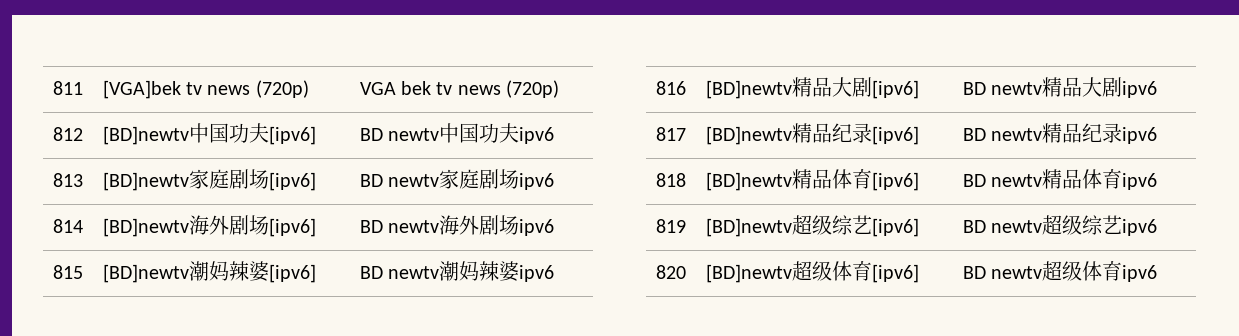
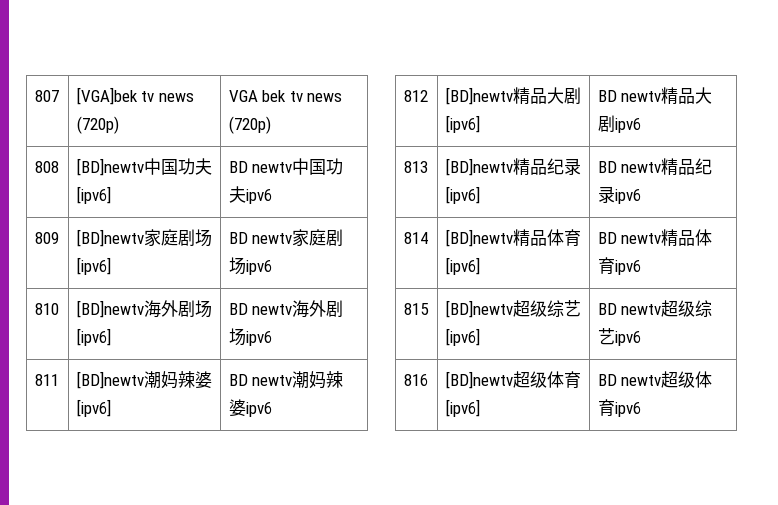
- 811 | [VGA]bek tv news (720p) | VGA bek tv news (720p)
+ 807 | [VGA]bek tv news (720p) | VGA bek tv news (720p)
- 812 | [BD]newtv中国功夫[ipv6] | BD newtv中国功夫ipv6
+ 808 | [BD]newtv中国功夫[ipv6] | BD newtv中国功夫ipv6
- 813 | [BD]newtv家庭剧场[ipv6] | BD newtv家庭剧场ipv6
+ 809 | [BD]newtv家庭剧场[ipv6] | BD newtv家庭剧场ipv6
- 814 | [BD]newtv海外剧场[ipv6] | BD newtv海外剧场ipv6
+ 810 | [BD]newtv海外剧场[ipv6] | BD newtv海外剧场ipv6
- 815 | [BD]newtv潮妈辣婆[ipv6] | BD newtv潮妈辣婆ipv6
+ 811 | [BD]newtv潮妈辣婆[ipv6] | BD newtv潮妈辣婆ipv6
- 816 | [BD]newtv精品大剧[ipv6] | BD newtv精品大剧ipv6
+ 812 | [BD]newtv精品大剧[ipv6] | BD newtv精品大剧ipv6
- 817 | [BD]newtv精品纪录[ipv6] | BD newtv精品纪录ipv6
+ 813 | [BD]newtv精品纪录[ipv6] | BD newtv精品纪录ipv6
- 818 | [BD]newtv精品体育[ipv6] | BD newtv精品体育ipv6
+ 814 | [BD]newtv精品体育[ipv6] | BD newtv精品体育ipv6
- 819 | [BD]newtv超级综艺[ipv6] | BD newtv超级综艺ipv6
+ 815 | [BD]newtv超级综艺[ipv6] | BD newtv超级综艺ipv6
- 820 | [BD]newtv超级体育[ipv6] | BD newtv超级体育ipv6
+ 816 | [BD]newtv超级体育[ipv6] | BD newtv超级体育ipv6

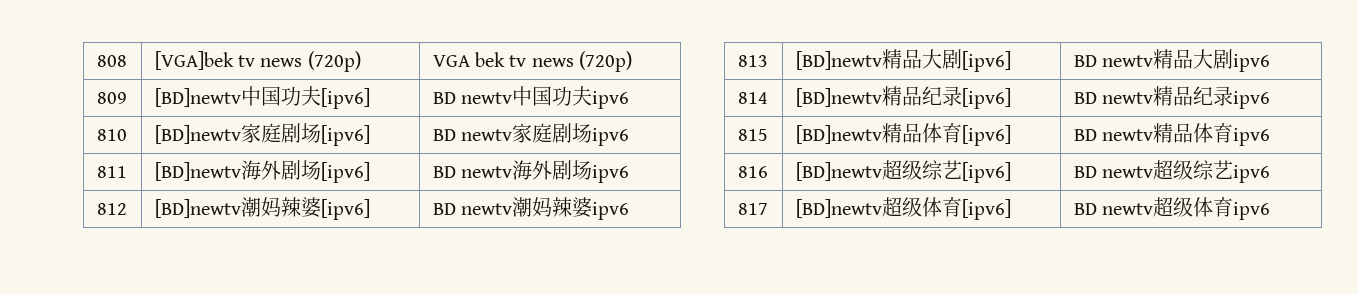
- 807 | [VGA]bek tv news (720p) | VGA bek tv news (720p)
+ 808 | [VGA]bek tv news (720p) | VGA bek tv news (720p)
- 808 | [BD]newtv中国功夫[ipv6] | BD newtv中国功夫ipv6
+ 809 | [BD]newtv中国功夫[ipv6] | BD newtv中国功夫ipv6
- 809 | [BD]newtv家庭剧场[ipv6] | BD newtv家庭剧场ipv6
+ 810 | [BD]newtv家庭剧场[ipv6] | BD newtv家庭剧场ipv6
- 810 | [BD]newtv海外剧场[ipv6] | BD newtv海外剧场ipv6
+ 811 | [BD]newtv海外剧场[ipv6] | BD newtv海外剧场ipv6
- 811 | [BD]newtv潮妈辣婆[ipv6] | BD newtv潮妈辣婆ipv6
+ 812 | [BD]newtv潮妈辣婆[ipv6] | BD newtv潮妈辣婆ipv6
- 812 | [BD]newtv精品大剧[ipv6] | BD newtv精品大剧ipv6
+ 813 | [BD]newtv精品大剧[ipv6] | BD newtv精品大剧ipv6
- 813 | [BD]newtv精品纪录[ipv6] | BD newtv精品纪录ipv6
+ 814 | [BD]newtv精品纪录[ipv6] | BD newtv精品纪录ipv6
- 814 | [BD]newtv精品体育[ipv6] | BD newtv精品体育ipv6
+ 815 | [BD]newtv精品体育[ipv6] | BD newtv精品体育ipv6
- 815 | [BD]newtv超级综艺[ipv6] | BD newtv超级综艺ipv6
+ 816 | [BD]newtv超级综艺[ipv6] | BD newtv超级综艺ipv6
- 816 | [BD]newtv超级体育[ipv6] | BD newtv超级体育ipv6
+ 817 | [BD]newtv超级体育[ipv6] | BD newtv超级体育ipv6

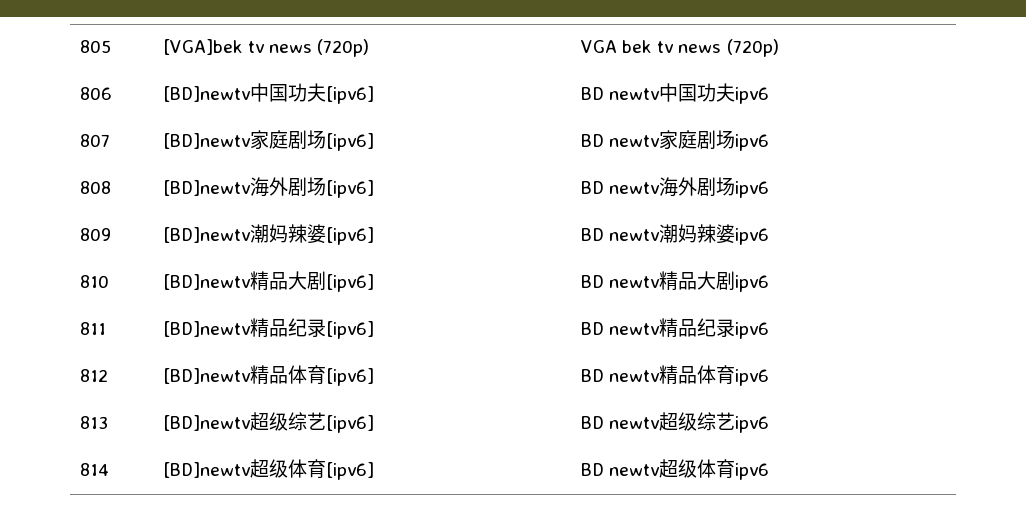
- 808 | [VGA]bek tv news (720p) | VGA bek tv news (720p)
+ 805 | [VGA]bek tv news (720p) | VGA bek tv news (720p)
- 809 | [BD]newtv中国功夫[ipv6] | BD newtv中国功夫ipv6
+ 806 | [BD]newtv中国功夫[ipv6] | BD newtv中国功夫ipv6
- 810 | [BD]newtv家庭剧场[ipv6] | BD newtv家庭剧场ipv6
+ 807 | [BD]newtv家庭剧场[ipv6] | BD newtv家庭剧场ipv6
- 811 | [BD]newtv海外剧场[ipv6] | BD newtv海外剧场ipv6
+ 808 | [BD]newtv海外剧场[ipv6] | BD newtv海外剧场ipv6
- 812 | [BD]newtv潮妈辣婆[ipv6] | BD newtv潮妈辣婆ipv6
+ 809 | [BD]newtv潮妈辣婆[ipv6] | BD newtv潮妈辣婆ipv6
- 813 | [BD]newtv精品大剧[ipv6] | BD newtv精品大剧ipv6
+ 810 | [BD]newtv精品大剧[ipv6] | BD newtv精品大剧ipv6
- 814 | [BD]newtv精品纪录[ipv6] | BD newtv精品纪录ipv6
+ 811 | [BD]newtv精品纪录[ipv6] | BD newtv精品纪录ipv6
- 815 | [BD]newtv精品体育[ipv6] | BD newtv精品体育ipv6
+ 812 | [BD]newtv精品体育[ipv6] | BD newtv精品体育ipv6
- 816 | [BD]newtv超级综艺[ipv6] | BD newtv超级综艺ipv6
+ 813 | [BD]newtv超级综艺[ipv6] | BD newtv超级综艺ipv6
- 817 | [BD]newtv超级体育[ipv6] | BD newtv超级体育ipv6
+ 814 | [BD]newtv超级体育[ipv6] | BD newtv超级体育ipv6

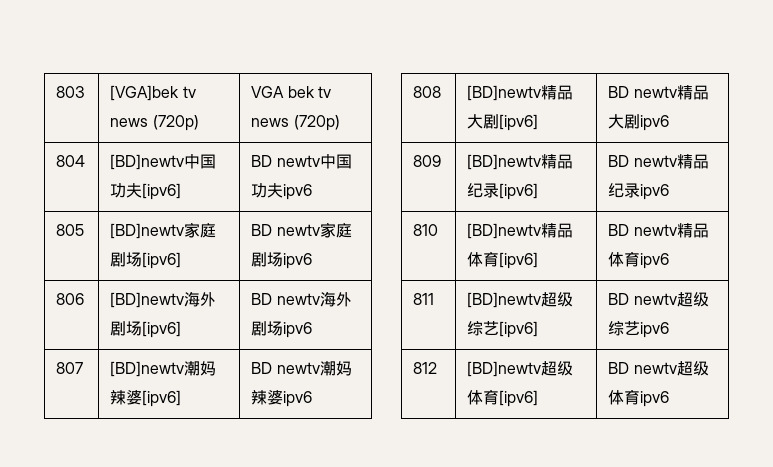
- 805 | [VGA]bek tv news (720p) | VGA bek tv news (720p)
+ 803 | [VGA]bek tv news (720p) | VGA bek tv news (720p)
- 806 | [BD]newtv中国功夫[ipv6] | BD newtv中国功夫ipv6
+ 804 | [BD]newtv中国功夫[ipv6] | BD newtv中国功夫ipv6
- 807 | [BD]newtv家庭剧场[ipv6] | BD newtv家庭剧场ipv6
+ 805 | [BD]newtv家庭剧场[ipv6] | BD newtv家庭剧场ipv6
- 808 | [BD]newtv海外剧场[ipv6] | BD newtv海外剧场ipv6
+ 806 | [BD]newtv海外剧场[ipv6] | BD newtv海外剧场ipv6
- 809 | [BD]newtv潮妈辣婆[ipv6] | BD newtv潮妈辣婆ipv6
+ 807 | [BD]newtv潮妈辣婆[ipv6] | BD newtv潮妈辣婆ipv6
- 810 | [BD]newtv精品大剧[ipv6] | BD newtv精品大剧ipv6
+ 808 | [BD]newtv精品大剧[ipv6] | BD newtv精品大剧ipv6
- 811 | [BD]newtv精品纪录[ipv6] | BD newtv精品纪录ipv6
+ 809 | [BD]newtv精品纪录[ipv6] | BD newtv精品纪录ipv6
- 812 | [BD]newtv精品体育[ipv6] | BD newtv精品体育ipv6
+ 810 | [BD]newtv精品体育[ipv6] | BD newtv精品体育ipv6
- 813 | [BD]newtv超级综艺[ipv6] | BD newtv超级综艺ipv6
+ 811 | [BD]newtv超级综艺[ipv6] | BD newtv超级综艺ipv6
- 814 | [BD]newtv超级体育[ipv6] | BD newtv超级体育ipv6
+ 812 | [BD]newtv超级体育[ipv6] | BD newtv超级体育ipv6

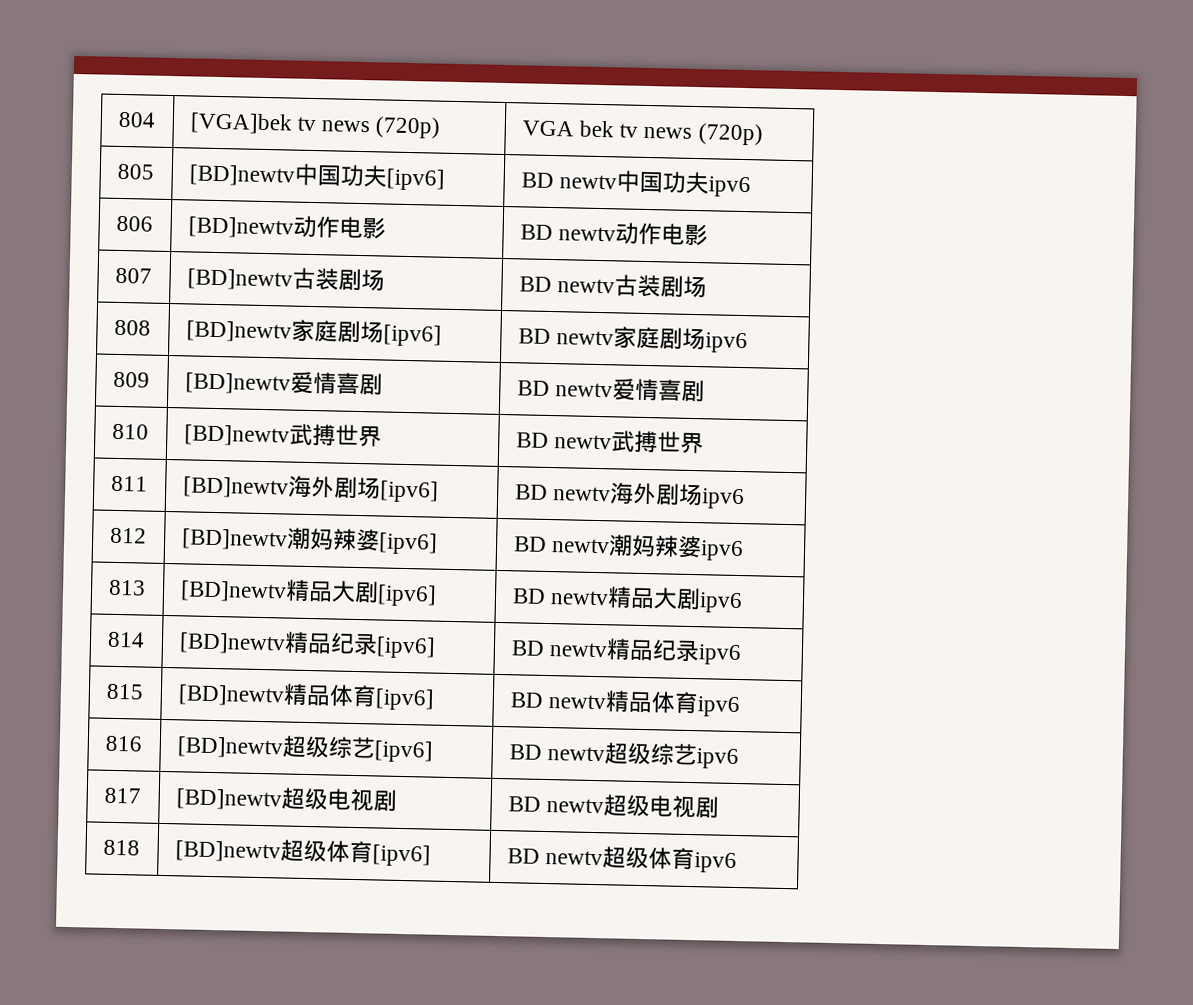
- 803 | [VGA]bek tv news (720p) | VGA bek tv news (720p)
+ 804 | [VGA]bek tv news (720p) | VGA bek tv news (720p)
- 804 | [BD]newtv中国功夫[ipv6] | BD newtv中国功夫ipv6
+ 805 | [BD]newtv中国功夫[ipv6] | BD newtv中国功夫ipv6
- 805 | [BD]newtv家庭剧场[ipv6] | BD newtv家庭剧场ipv6
+ 806 | [BD]newtv动作电影 | BD newtv动作电影
+ 807 | [BD]newtv古装剧场 | BD newtv古装剧场
+ 808 | [BD]newtv家庭剧场[ipv6] | BD newtv家庭剧场ipv6
- 806 | [BD]newtv海外剧场[ipv6] | BD newtv海外剧场ipv6
+ 809 | [BD]newtv爱情喜剧 | BD newtv爱情喜剧
+ 810 | [BD]newtv武搏世界 | BD newtv武搏世界
+ 811 | [BD]newtv海外剧场[ipv6] | BD newtv海外剧场ipv6
- 807 | [BD]newtv潮妈辣婆[ipv6] | BD newtv潮妈辣婆ipv6
+ 812 | [BD]newtv潮妈辣婆[ipv6] | BD newtv潮妈辣婆ipv6
- 808 | [BD]newtv精品大剧[ipv6] | BD newtv精品大剧ipv6
+ 813 | [BD]newtv精品大剧[ipv6] | BD newtv精品大剧ipv6
- 809 | [BD]newtv精品纪录[ipv6] | BD newtv精品纪录ipv6
+ 814 | [BD]newtv精品纪录[ipv6] | BD newtv精品纪录ipv6
- 810 | [BD]newtv精品体育[ipv6] | BD newtv精品体育ipv6
+ 815 | [BD]newtv精品体育[ipv6] | BD newtv精品体育ipv6
- 811 | [BD]newtv超级综艺[ipv6] | BD newtv超级综艺ipv6
+ 816 | [BD]newtv超级综艺[ipv6] | BD newtv超级综艺ipv6
- 812 | [BD]newtv超级体育[ipv6] | BD newtv超级体育ipv6
+ 817 | [BD]newtv超级电视剧 | BD newtv超级电视剧
+ 818 | [BD]newtv超级体育[ipv6] | BD newtv超级体育ipv6

